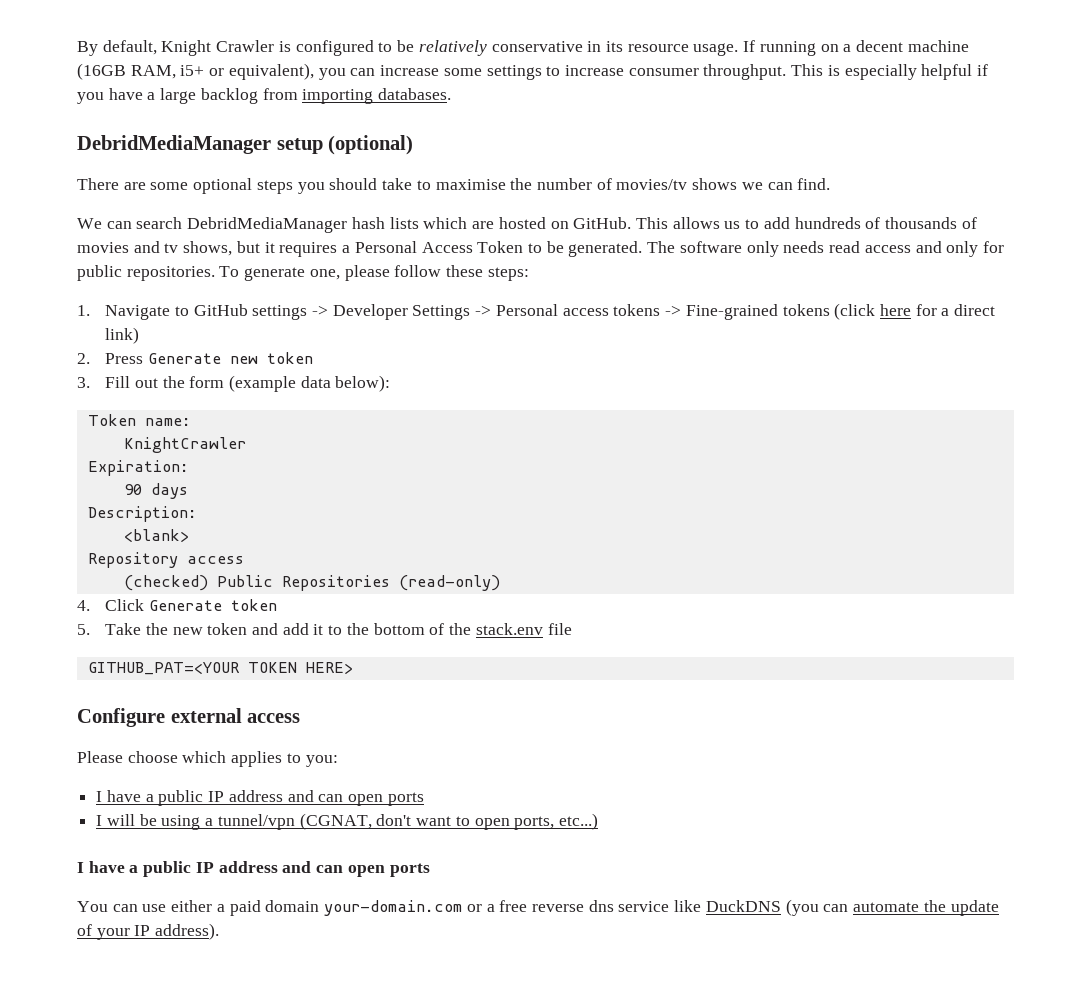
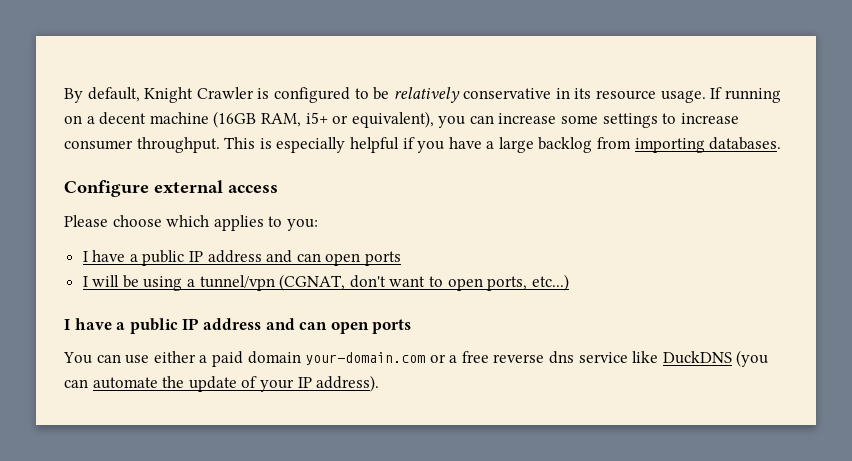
- DebridMediaManager setup (optional)
- There are some optional steps you should take to maximise the number of movies/tv shows we can find.
- We can search DebridMediaManager hash lists which are hosted on GitHub. This allows us to add hundreds of thousands of movies and tv shows, but it requires a Personal Access Token to be generated. The software only needs read access and only for public repositories. To generate one, please follow these steps:
- 1. Navigate to GitHub settings -> Developer Settings -> Personal access tokens -> Fine-grained tokens (click here for a direct link)
- 2. Press Generate new token
- 3. Fill out the form (example data below):
- Token name:
- KnightCrawler
- Expiration:
- 90 days
- Description:
- <blank>
- Repository access
- (checked) Public Repositories (read-only)
- 4. Click Generate token
- 5. Take the new token and add it to the bottom of the stack.env file
- GITHUB_PAT=<YOUR TOKEN HERE>

